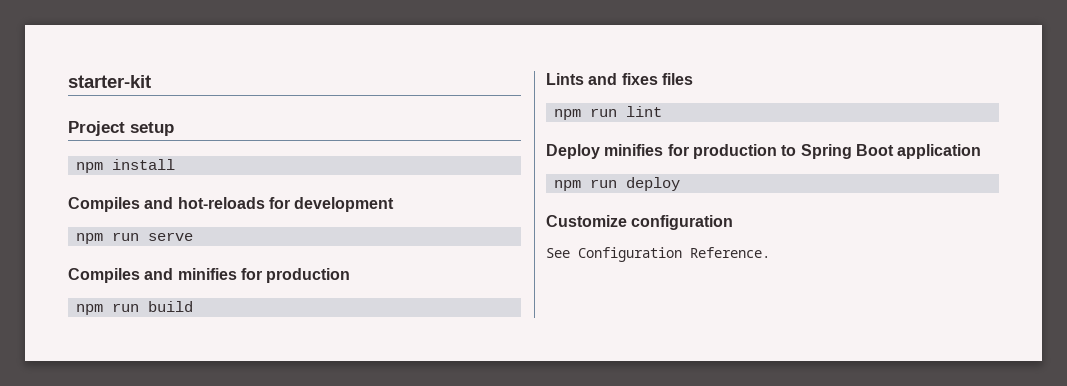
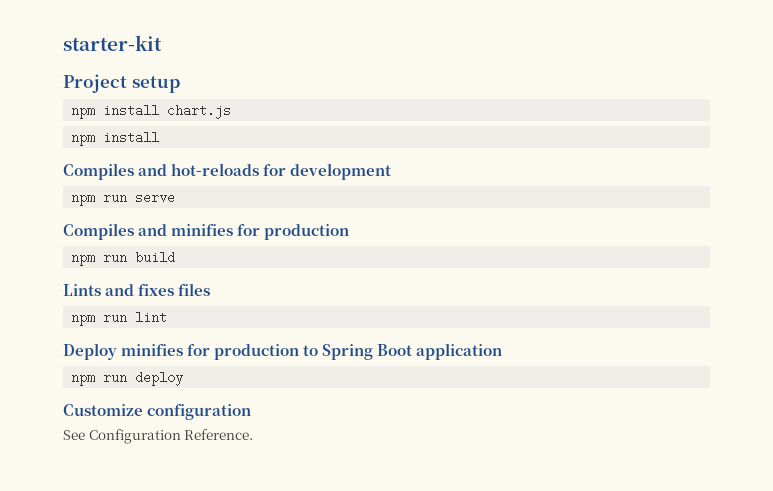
+ npm install chart.js

